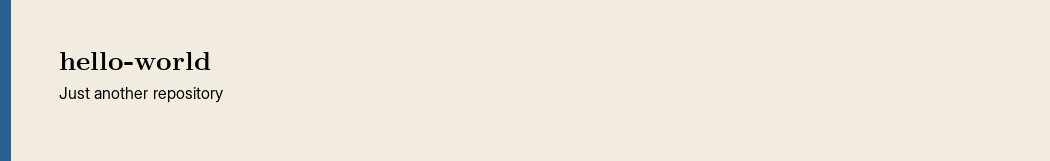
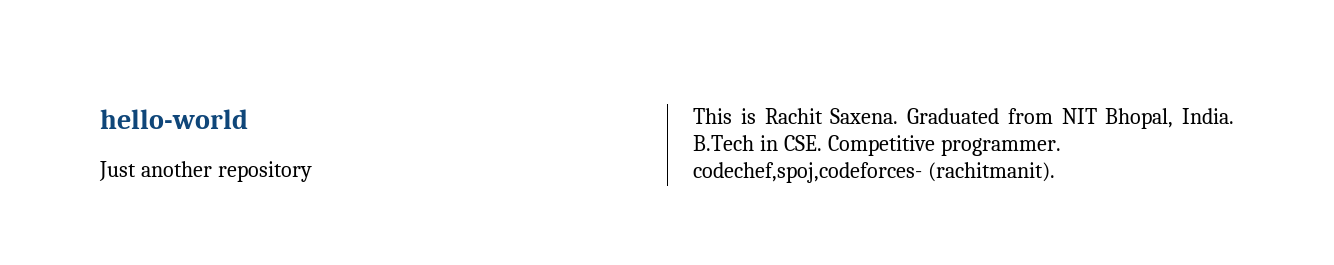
+ This is Rachit Saxena. Graduated from NIT Bhopal, India. B.Tech in CSE. Competitive programmer. codechef,spoj,codeforces- (rachitmanit).

